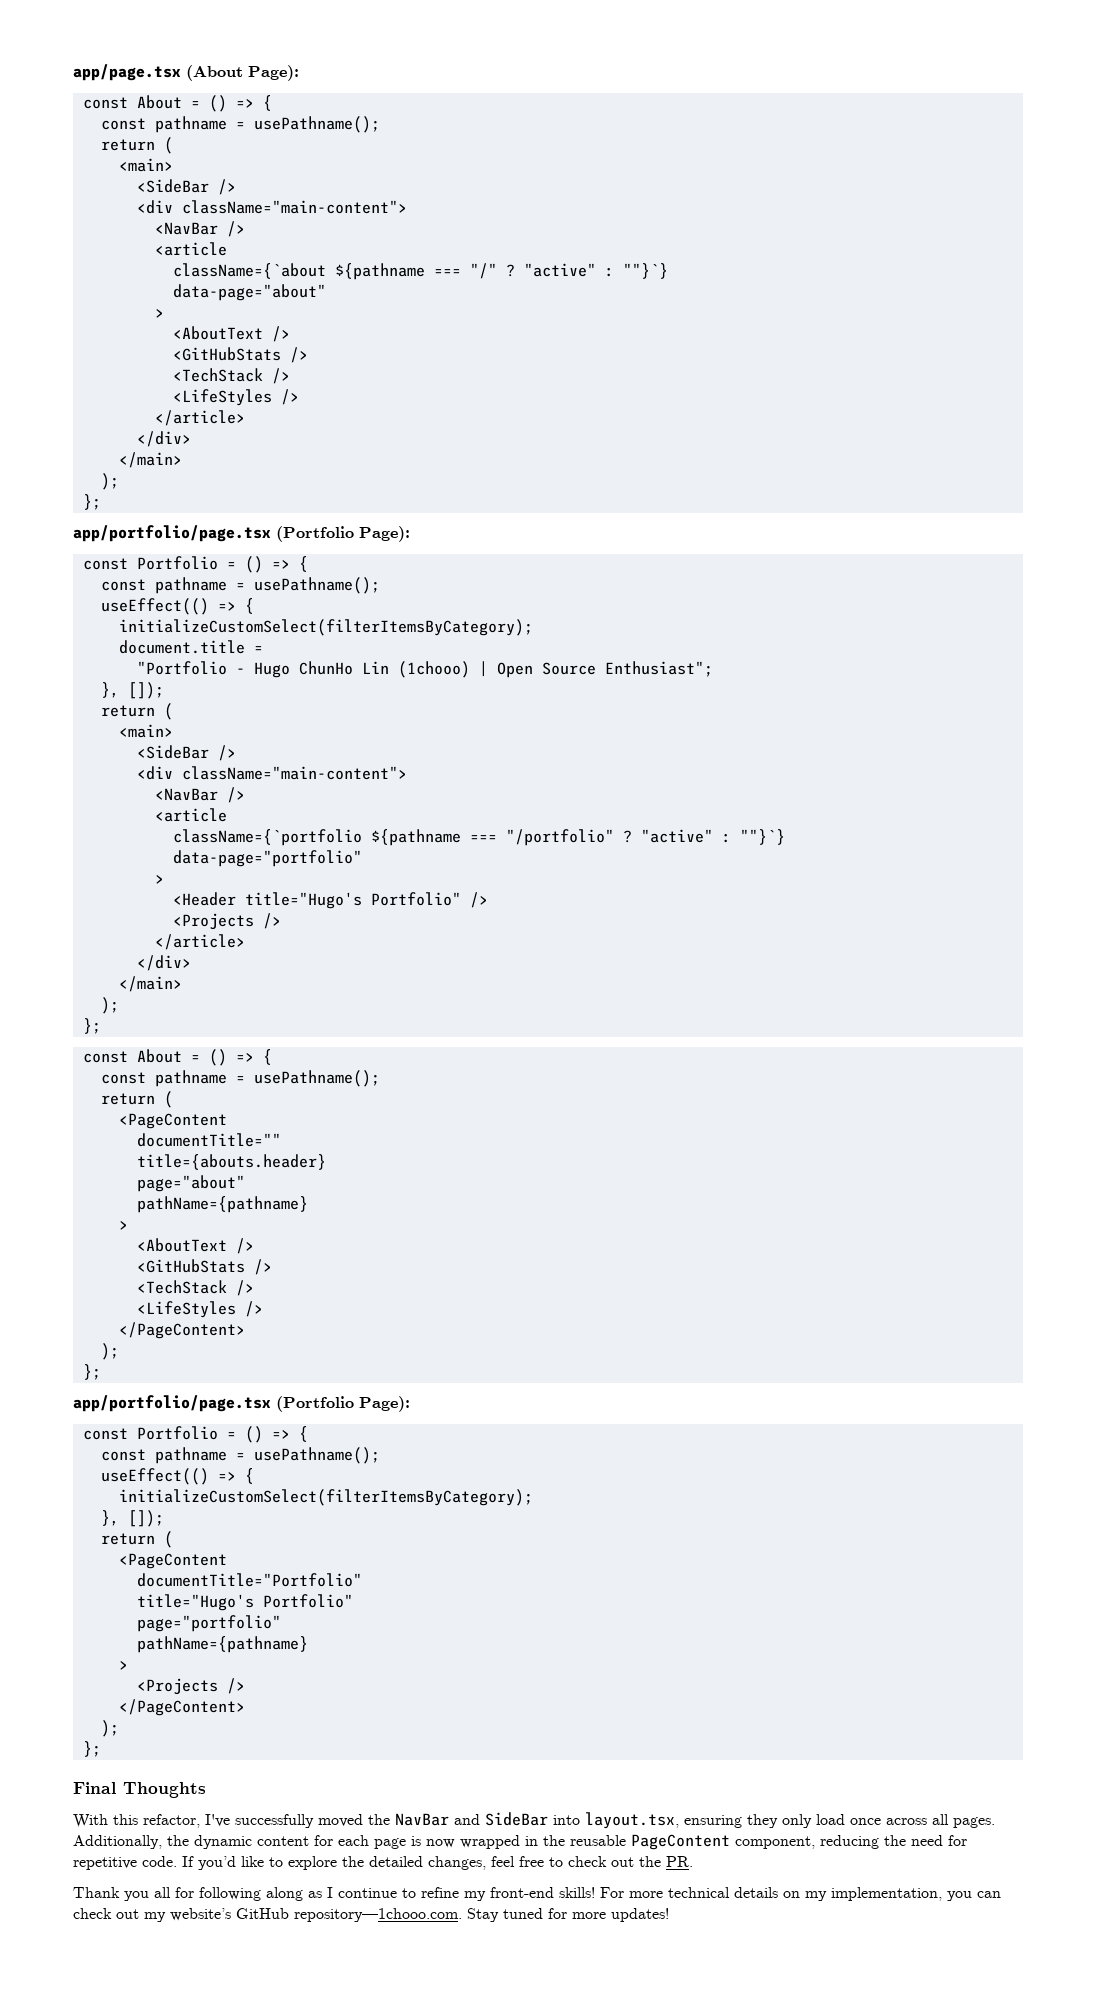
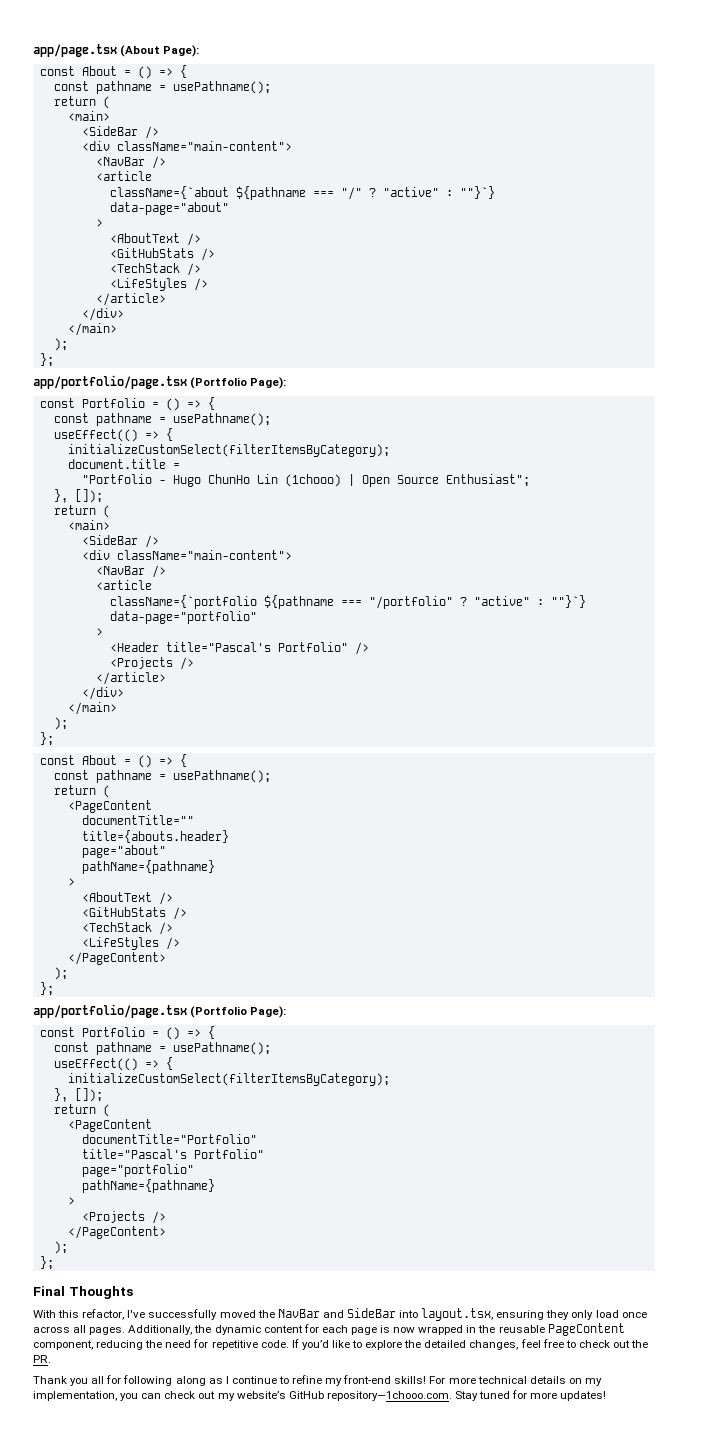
- <Header title="Hugo's Portfolio" />
+ <Header title="Pascal's Portfolio" />
  documentTitle="Portfolio"
- title="Hugo's Portfolio"
+ title="Pascal's Portfolio"

